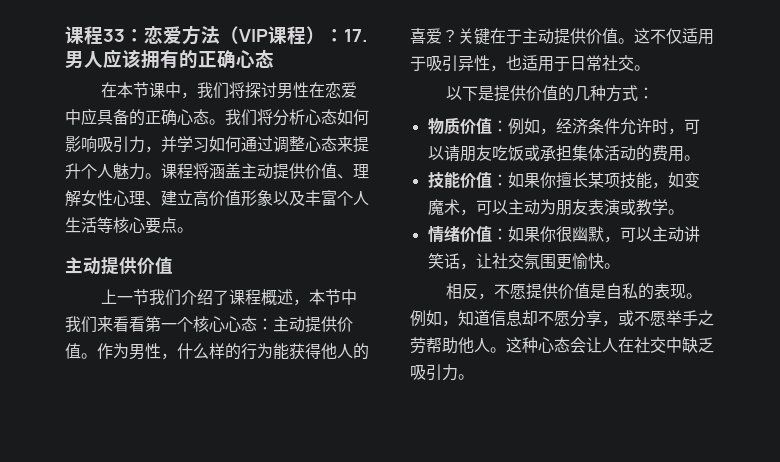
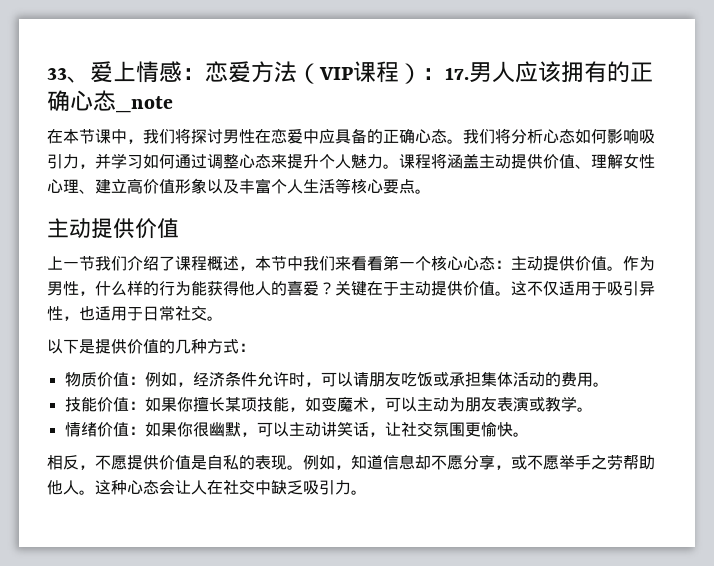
- 课程33：恋爱方法（VIP课程）：17.男人应该拥有的正确心态
+ 33、爱上情感：恋爱方法（VIP课程）：17.男人应该拥有的正确心态_note

